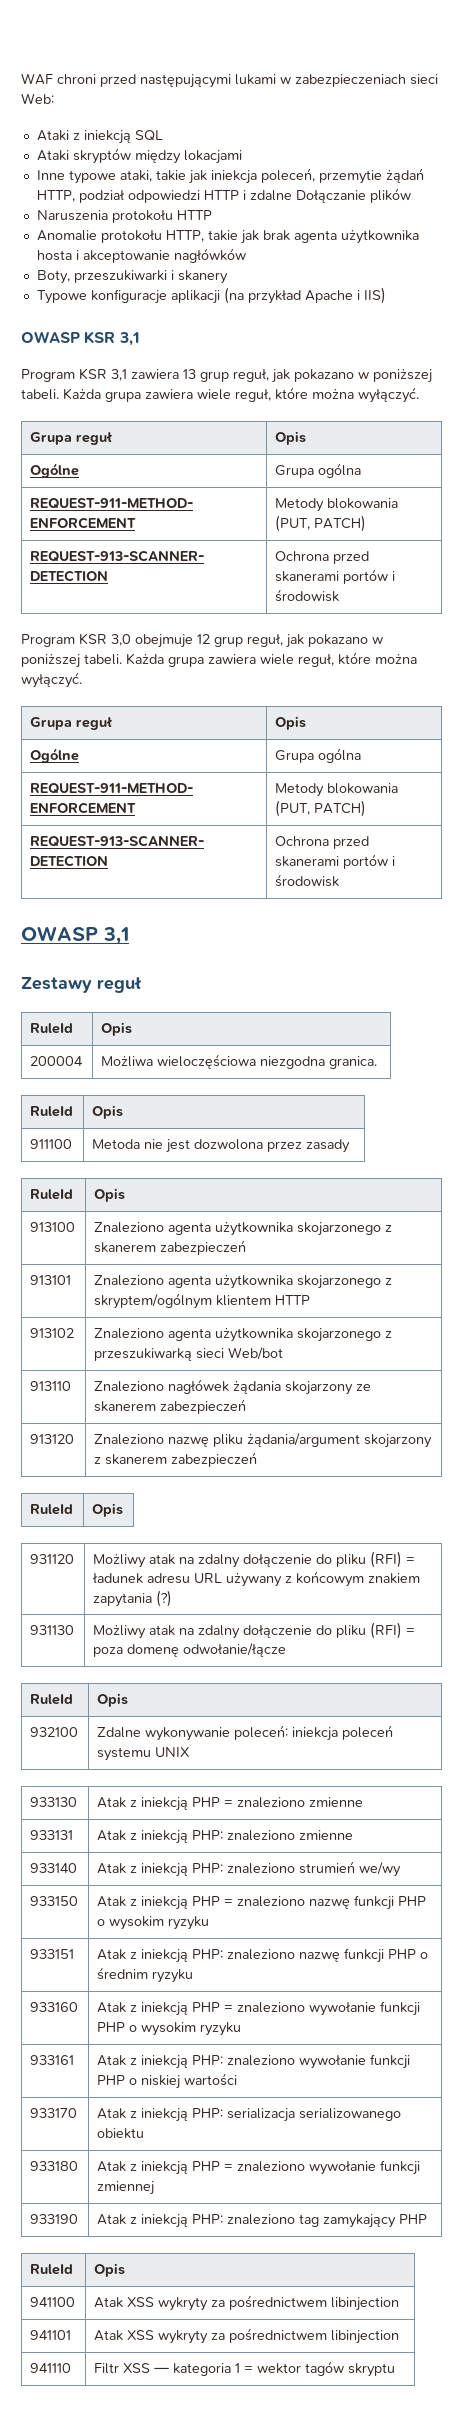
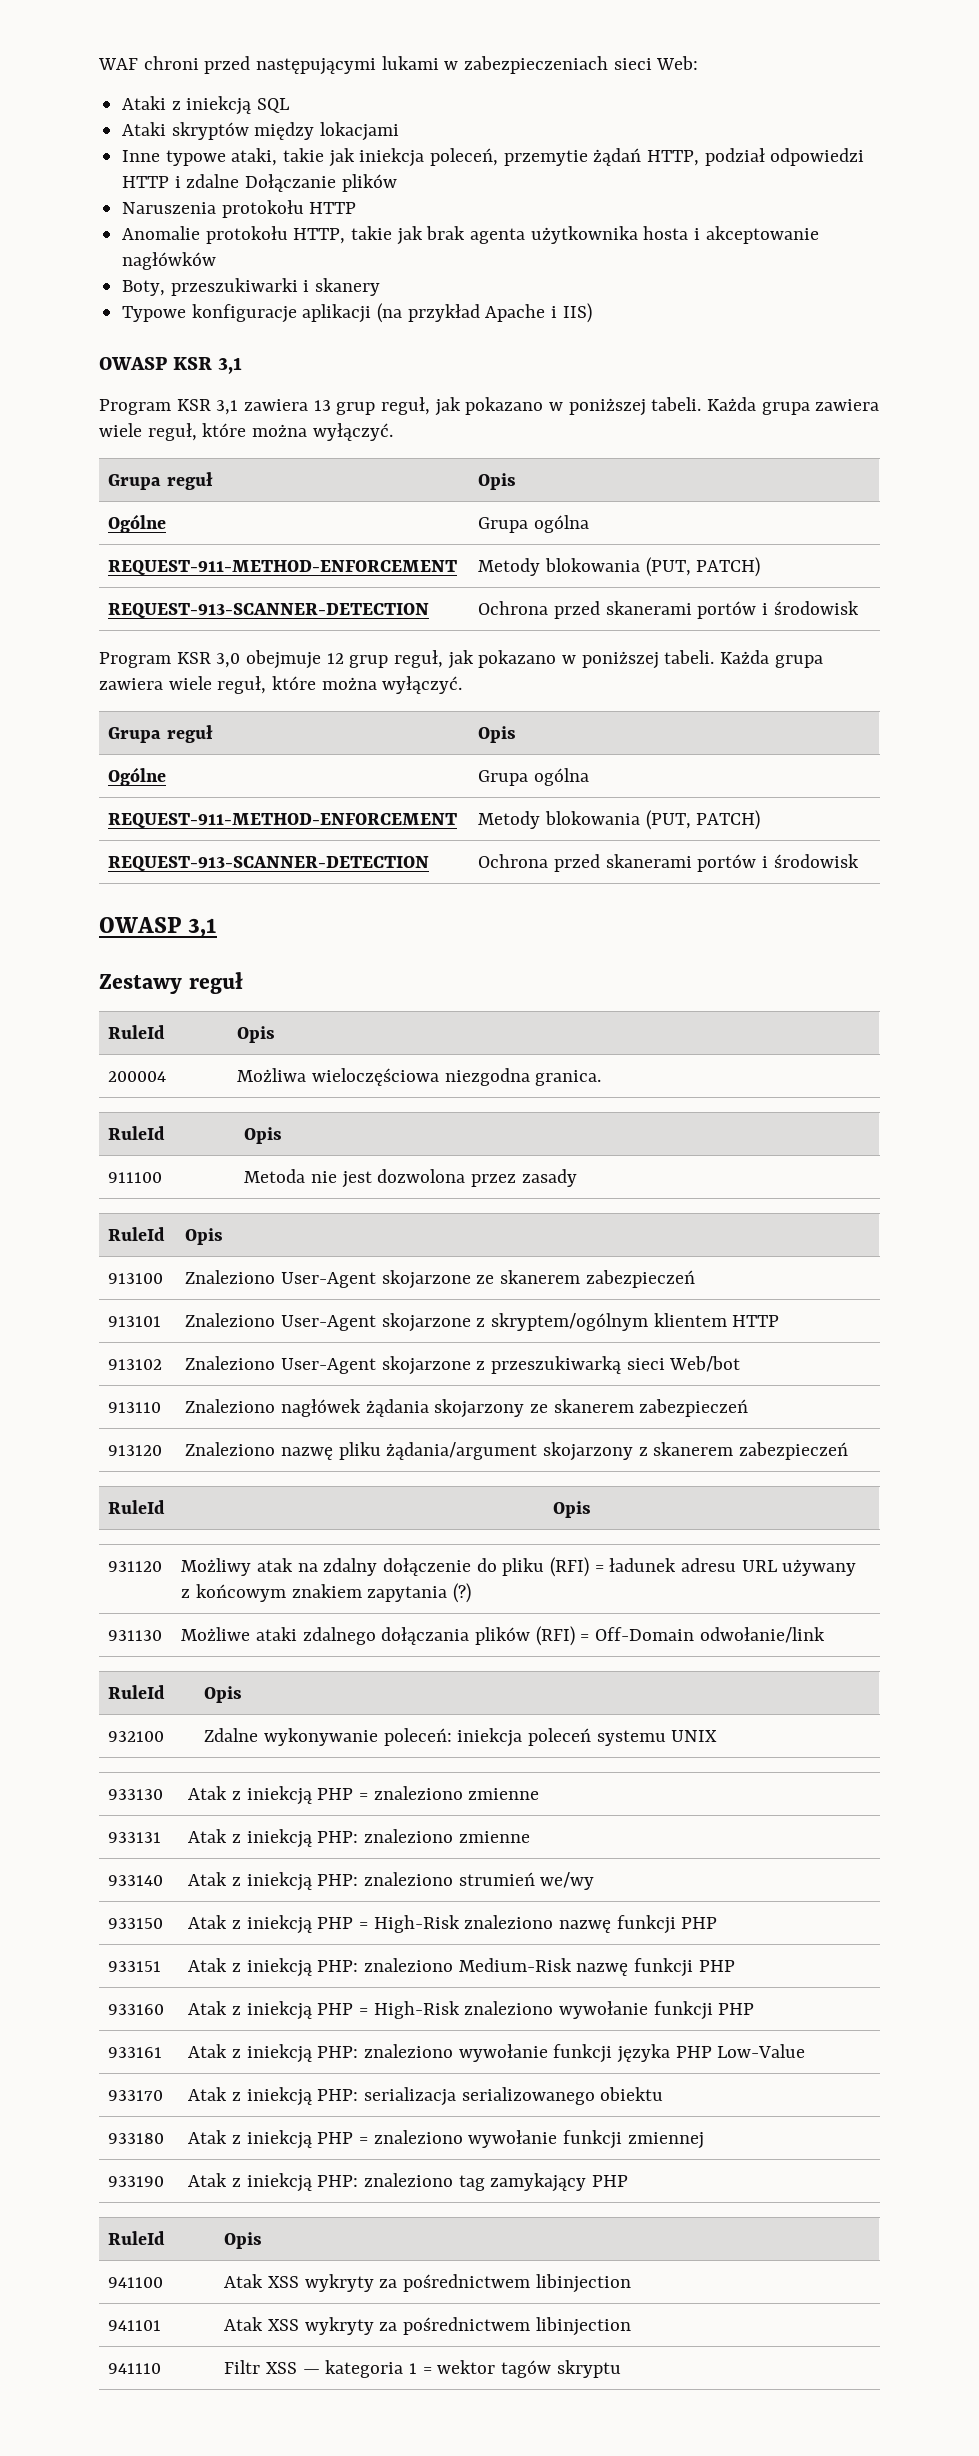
- 913100 | Znaleziono agenta użytkownika skojarzonego z skanerem zabezpieczeń
+ 913100 | Znaleziono User-Agent skojarzone ze skanerem zabezpieczeń
- 913101 | Znaleziono agenta użytkownika skojarzonego z skryptem/ogólnym klientem HTTP
+ 913101 | Znaleziono User-Agent skojarzone z skryptem/ogólnym klientem HTTP
- 913102 | Znaleziono agenta użytkownika skojarzonego z przeszukiwarką sieci Web/bot
+ 913102 | Znaleziono User-Agent skojarzone z przeszukiwarką sieci Web/bot
- 931130 | Możliwy atak na zdalny dołączenie do pliku (RFI) = poza domenę odwołanie/łącze
+ 931130 | Możliwe ataki zdalnego dołączania plików (RFI) = Off-Domain odwołanie/link
- 933150 | Atak z iniekcją PHP = znaleziono nazwę funkcji PHP o wysokim ryzyku
+ 933150 | Atak z iniekcją PHP = High-Risk znaleziono nazwę funkcji PHP
- 933151 | Atak z iniekcją PHP: znaleziono nazwę funkcji PHP o średnim ryzyku
+ 933151 | Atak z iniekcją PHP: znaleziono Medium-Risk nazwę funkcji PHP
- 933160 | Atak z iniekcją PHP = znaleziono wywołanie funkcji PHP o wysokim ryzyku
+ 933160 | Atak z iniekcją PHP = High-Risk znaleziono wywołanie funkcji PHP
- 933161 | Atak z iniekcją PHP: znaleziono wywołanie funkcji PHP o niskiej wartości
+ 933161 | Atak z iniekcją PHP: znaleziono wywołanie funkcji języka PHP Low-Value

